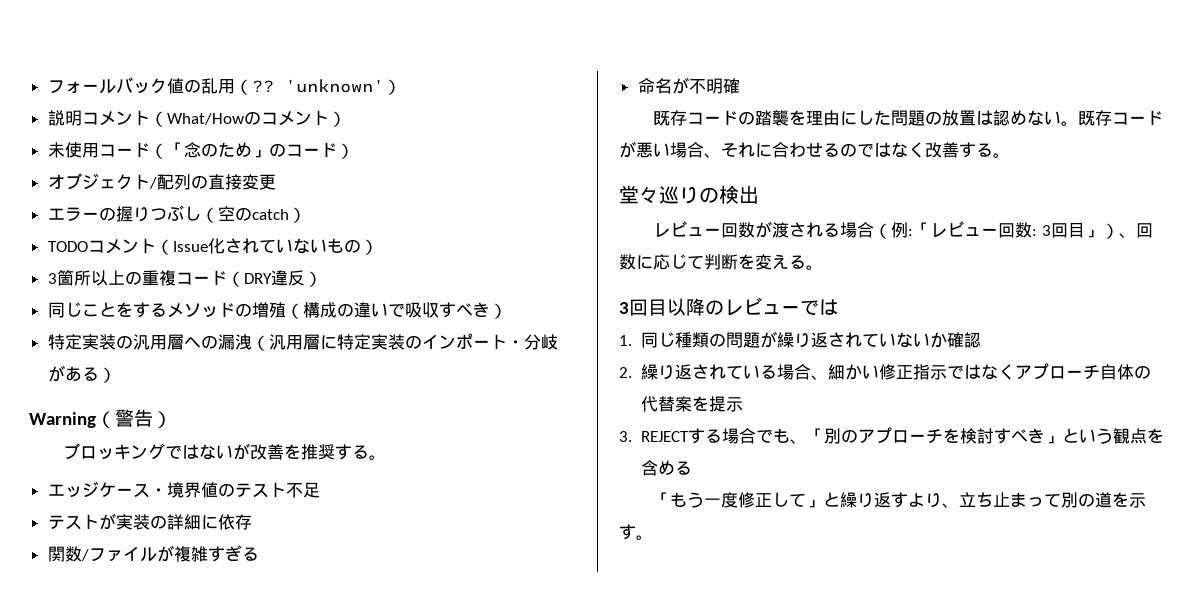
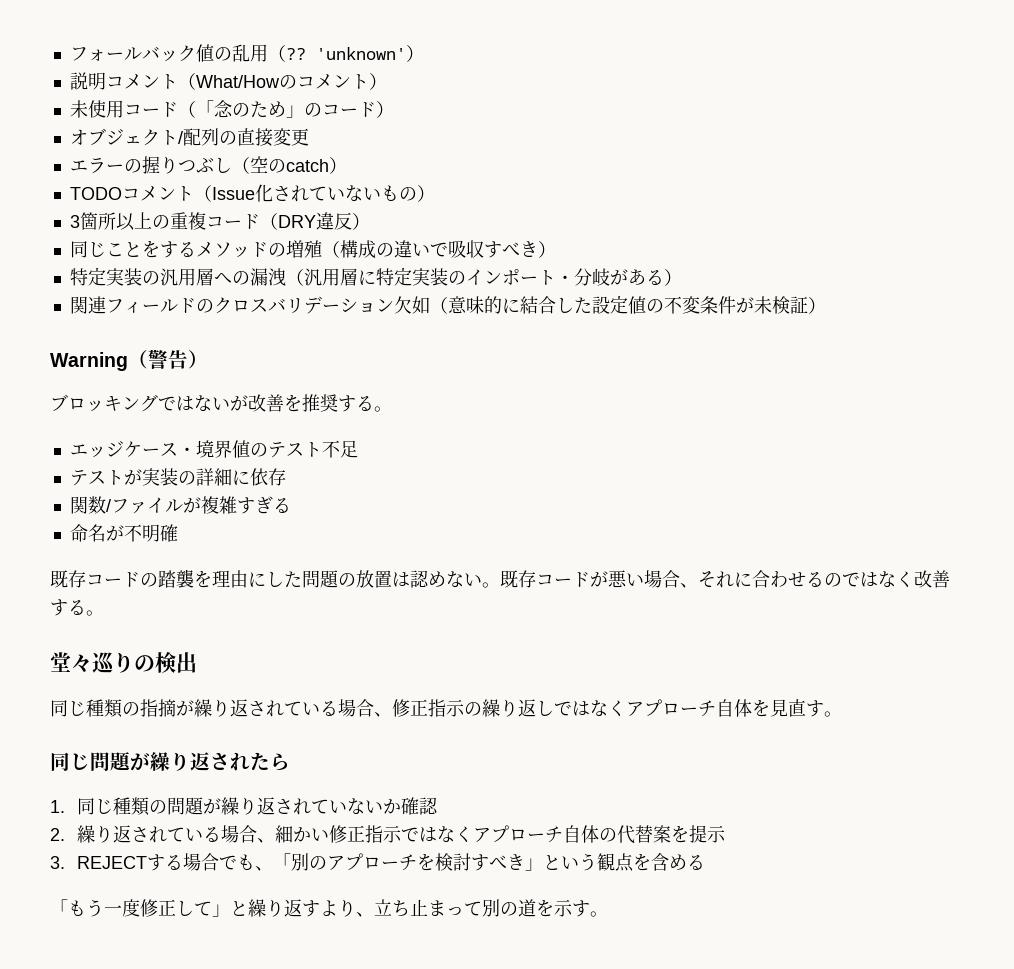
+ 関連フィールドのクロスバリデーション欠如（意味的に結合した設定値の不変条件が未検証）
- レビュー回数が渡される場合（例:「レビュー回数: 3回目」）、回数に応じて判断を変える。
- 3回目以降のレビューでは
+ 同じ種類の指摘が繰り返されている場合、修正指示の繰り返しではなくアプローチ自体を見直す。
+ 同じ問題が繰り返されたら

